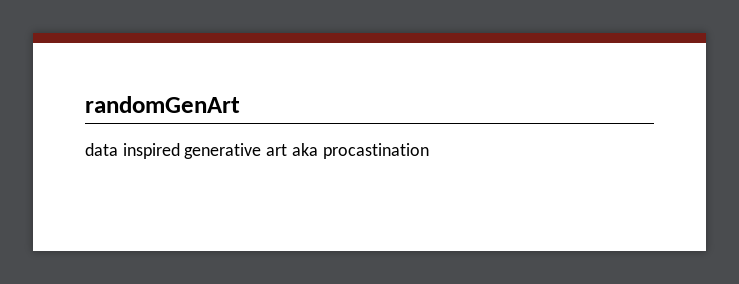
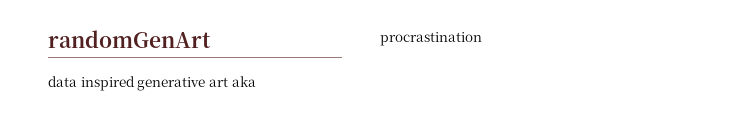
- data inspired generative art aka procastination
+ data inspired generative art aka procrastination

